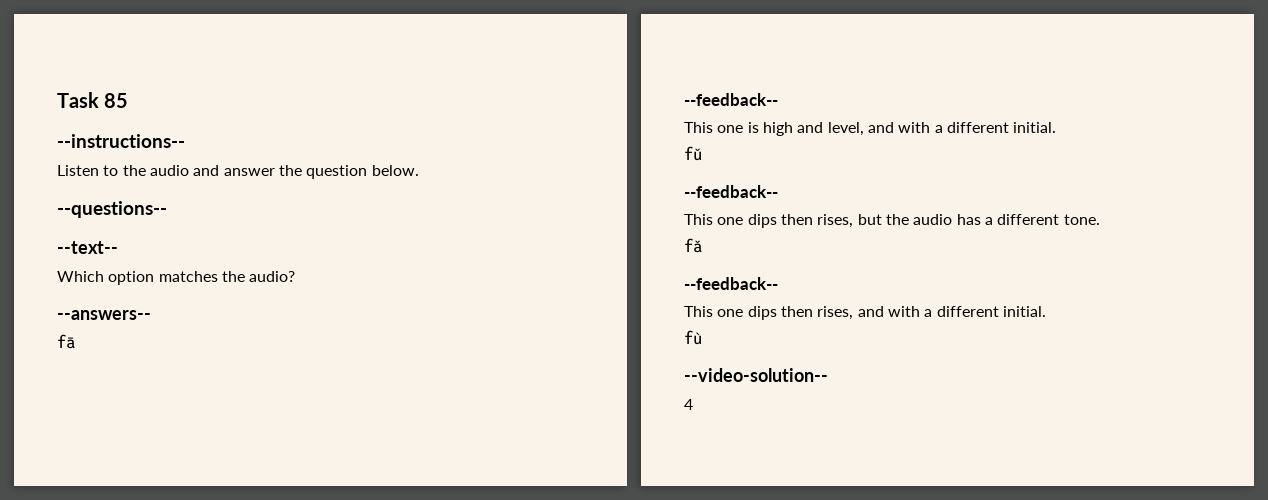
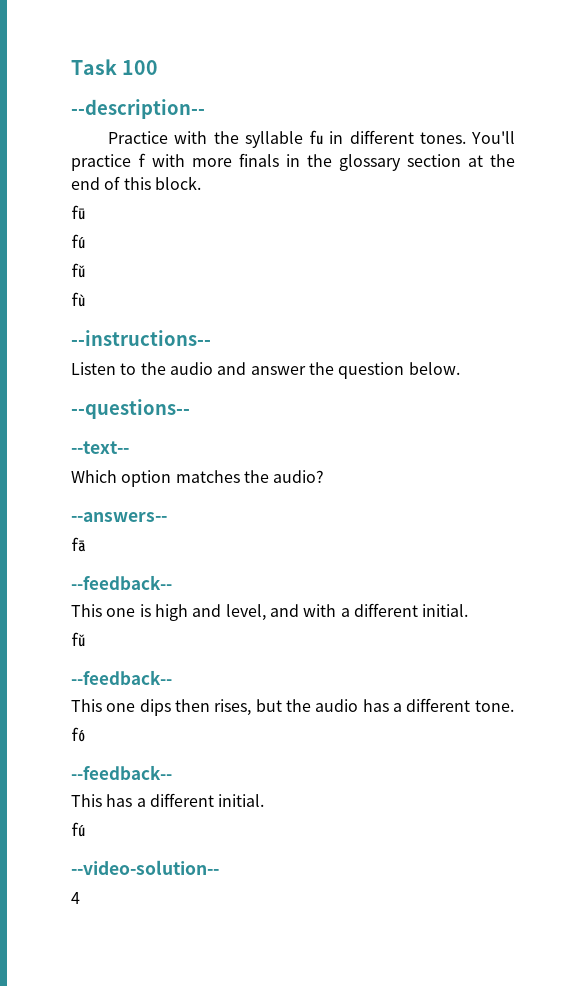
- Task 85
+ Task 100
+ --description--
+ Practice with the syllable fu in different tones. You'll practice f with more finals in the glossary section at the end of this block.
+ fū
+ fú
+ fǔ
+ fù
- fǎ
+ fó
  --feedback--
- This one dips then rises, and with a different initial.
- fù
+ This has a different initial.
+ fú

